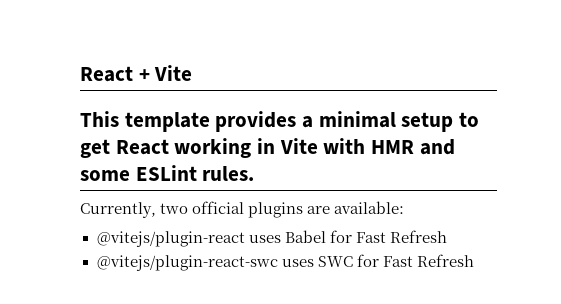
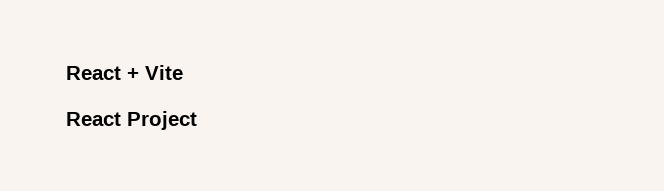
- This template provides a minimal setup to get React working in Vite with HMR and some ESLint rules.
- Currently, two official plugins are available:
- @vitejs/plugin-react uses Babel for Fast Refresh
- @vitejs/plugin-react-swc uses SWC for Fast Refresh
+ React Project

